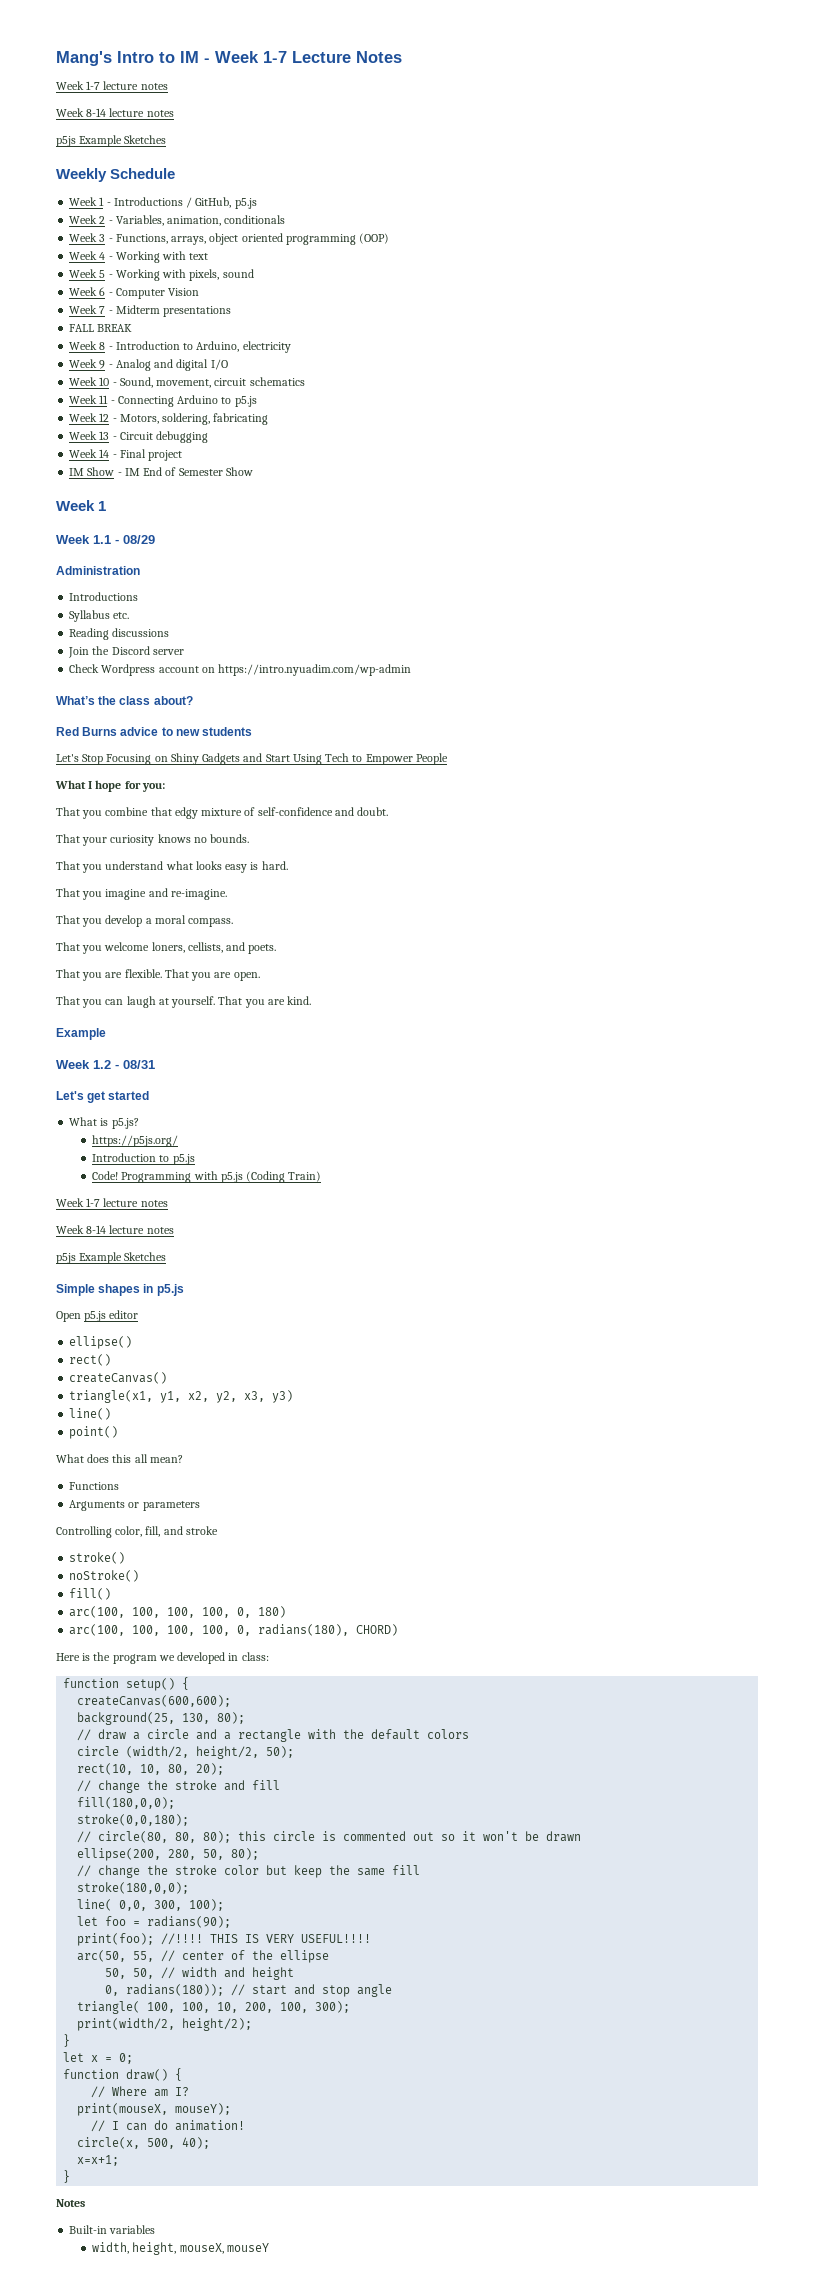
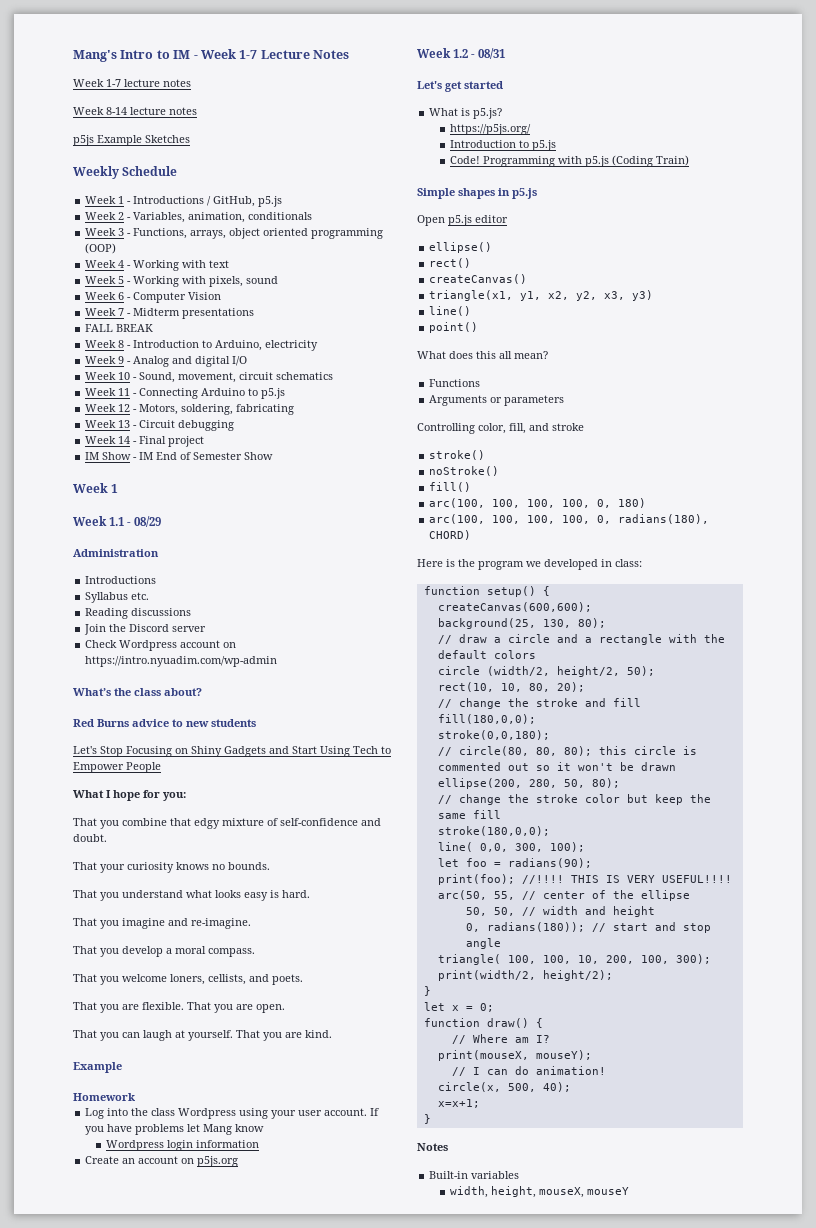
+ Homework
+ Log into the class Wordpress using your user account. If you have problems let Mang know
+ Wordpress login information
+ Create an account on p5js.org
  Programming with p5.js (Coding Train)
- Week 1-7 lecture notes
- Week 8-14 lecture notes
- p5js Example Sketches

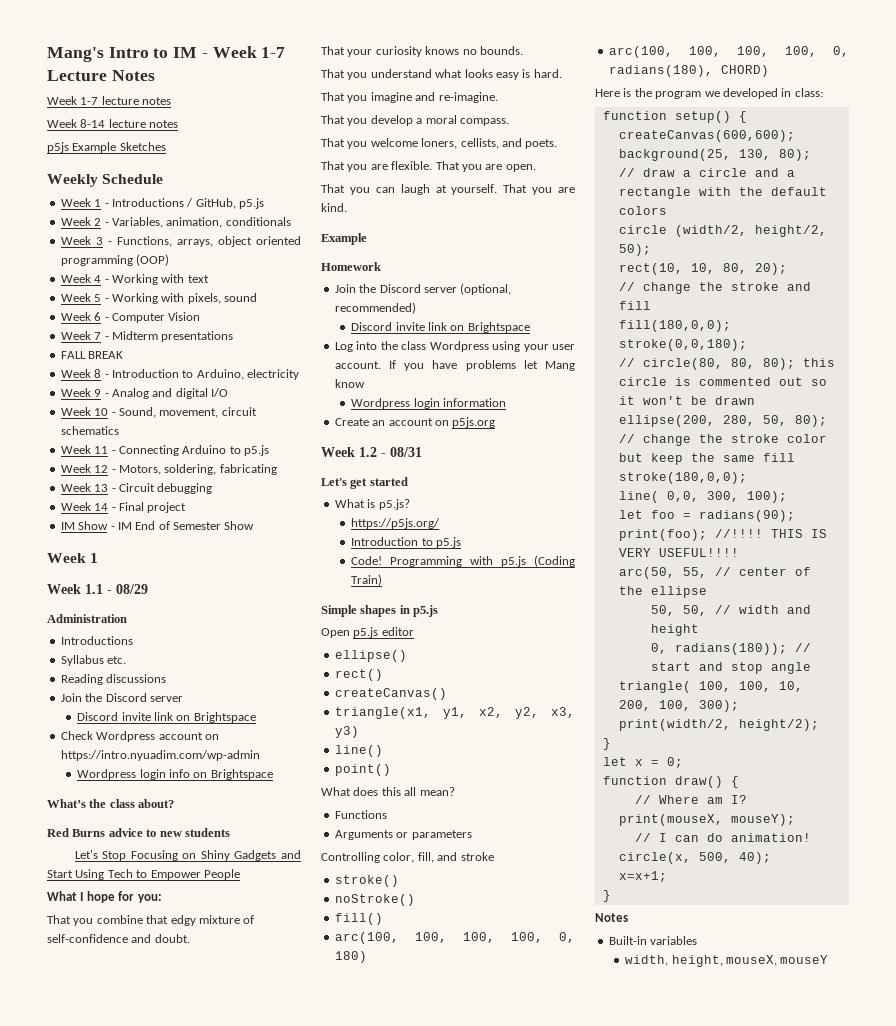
  Reading discussions
  Join the Discord server
+ Discord invite link on Brightspace
+ Wordpress login info on Brightspace
+ Join the Discord server (optional, recommended)
+ Discord invite link on Brightspace

